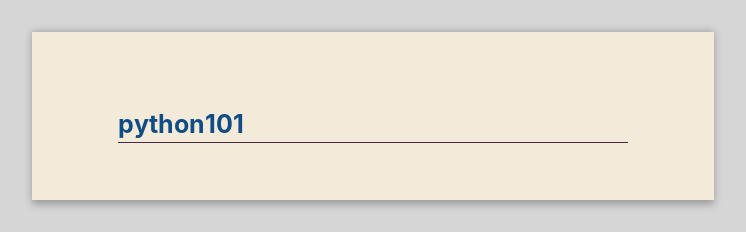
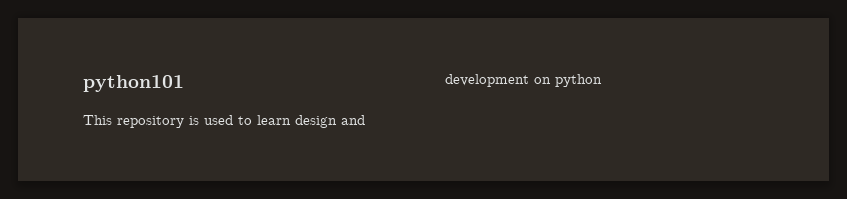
+ This repository is used to learn design and development on python

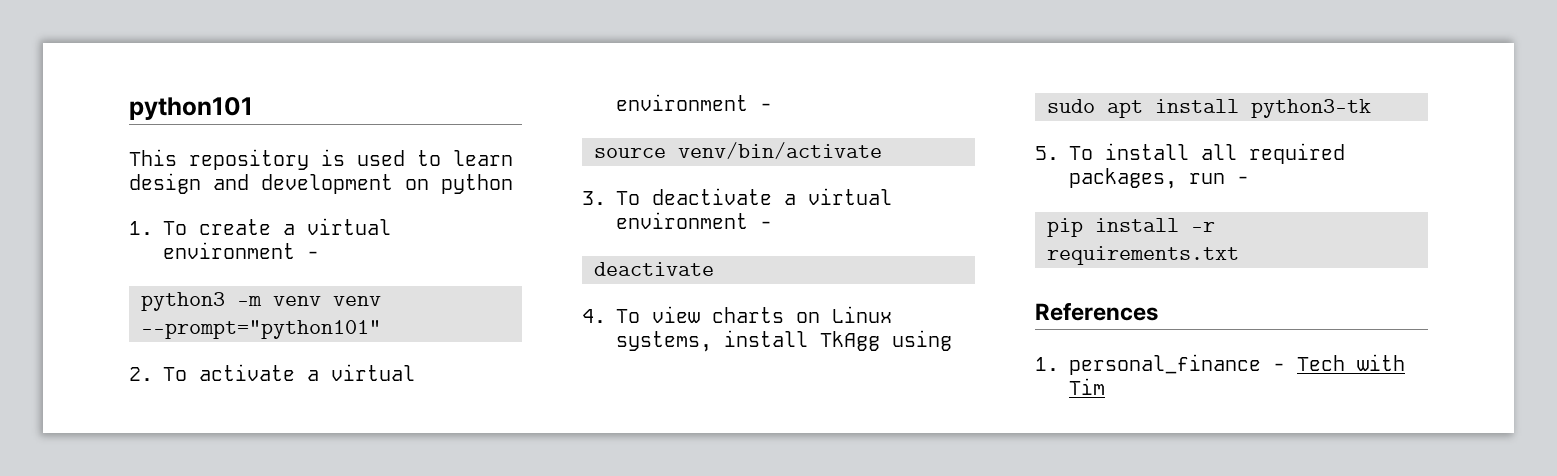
+ 1. To create a virtual environment -
+ python3 -m venv venv --prompt="python101"
+ 2. To activate a virtual environment -
+ source venv/bin/activate
+ 3. To deactivate a virtual environment -
+ deactivate
+ 4. To view charts on Linux systems, install TkAgg using
+ sudo apt install python3-tk
+ 5. To install all required packages, run -
+ pip install -r requirements.txt
+ References
+ 1. personal_finance - Tech with Tim

